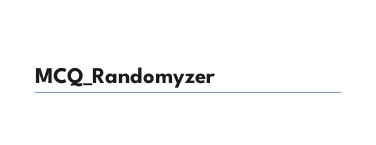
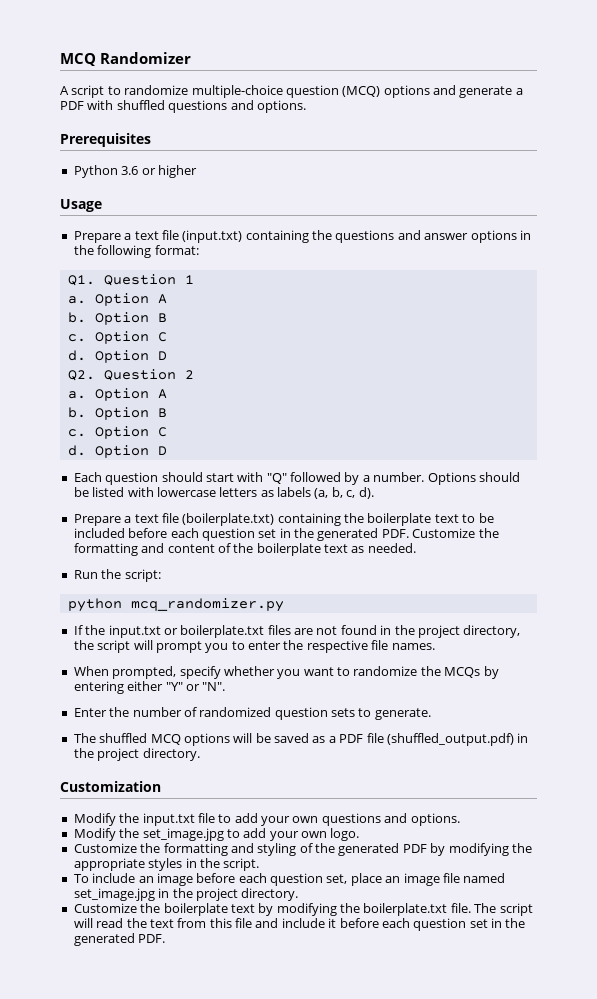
- MCQ_Randomyzer
+ MCQ Randomizer
+ A script to randomize multiple-choice question (MCQ) options and generate a PDF with shuffled questions and options.
+ Prerequisites
+ Python 3.6 or higher
+ Usage
+ Prepare a text file (input.txt) containing the questions and answer options in the following format:
+ Q1. Question 1
+ a. Option A
+ b. Option B
+ c. Option C
+ d. Option D
+ Q2. Question 2
+ a. Option A
+ b. Option B
+ c. Option C
+ d. Option D
+ Each question should start with "Q" followed by a number. Options should be listed with lowercase letters as labels (a, b, c, d).
+ Prepare a text file (boilerplate.txt) containing the boilerplate text to be included before each question set in the generated PDF. Customize the formatting and content of the boilerplate text as needed.
+ Run the script:
+ python mcq_randomizer.py
+ If the input.txt or boilerplate.txt files are not found in the project directory, the script will prompt you to enter the respective file names.
+ When prompted, specify whether you want to randomize the MCQs by entering either "Y" or "N".
+ Enter the number of randomized question sets to generate.
+ The shuffled MCQ options will be saved as a PDF file (shuffled_output.pdf) in the project directory.
+ Customization
+ Modify the input.txt file to add your own questions and options.
+ Modify the set_image.jpg to add your own logo.
+ Customize the formatting and styling of the generated PDF by modifying the appropriate styles in the script.
+ To include an image before each question set, place an image file named set_image.jpg in the project directory.
+ Customize the boilerplate text by modifying the boilerplate.txt file. The script will read the text from this file and include it before each question set in the generated PDF.

